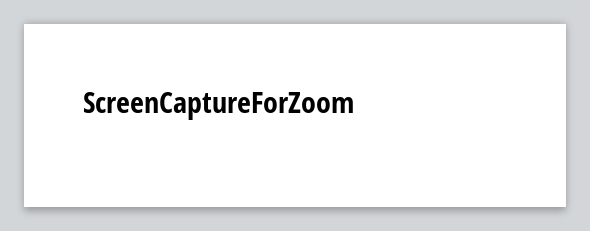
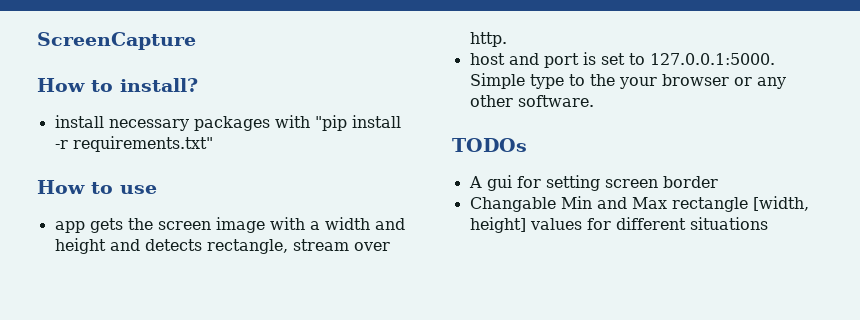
- ScreenCaptureForZoom
+ ScreenCapture
+ How to install?
+ install necessary packages with "pip install -r requirements.txt"
+ How to use
+ app gets the screen image with a width and height and detects rectangle, stream over http.
+ host and port is set to 127.0.0.1:5000. Simple type to the your browser or any other software.
+ TODOs
+ A gui for setting screen border
+ Changable Min and Max rectangle [width, height] values for different situations

